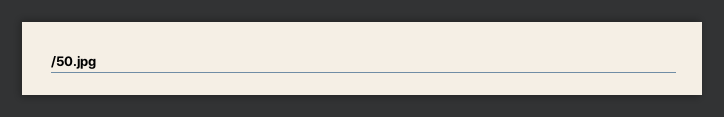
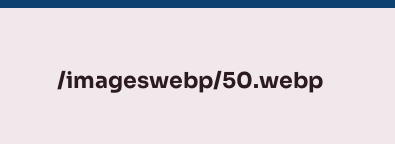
- /50.jpg
+ /imageswebp/50.webp

